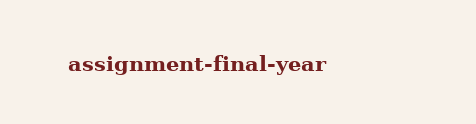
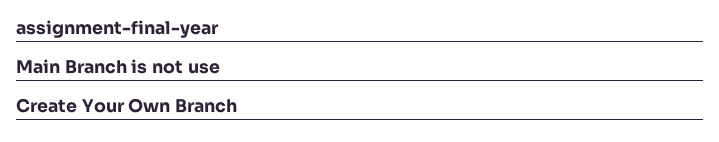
+ Main Branch is not use
+ Create Your Own Branch

